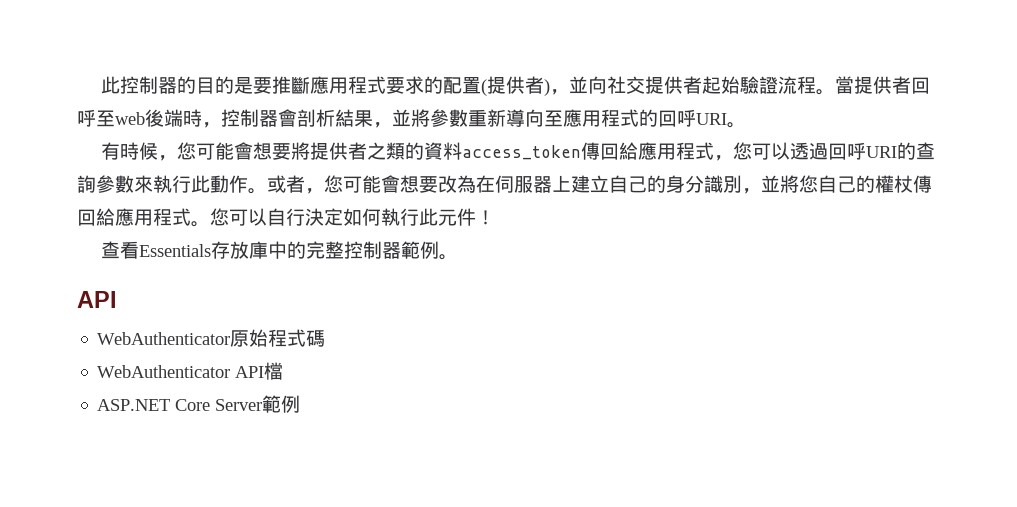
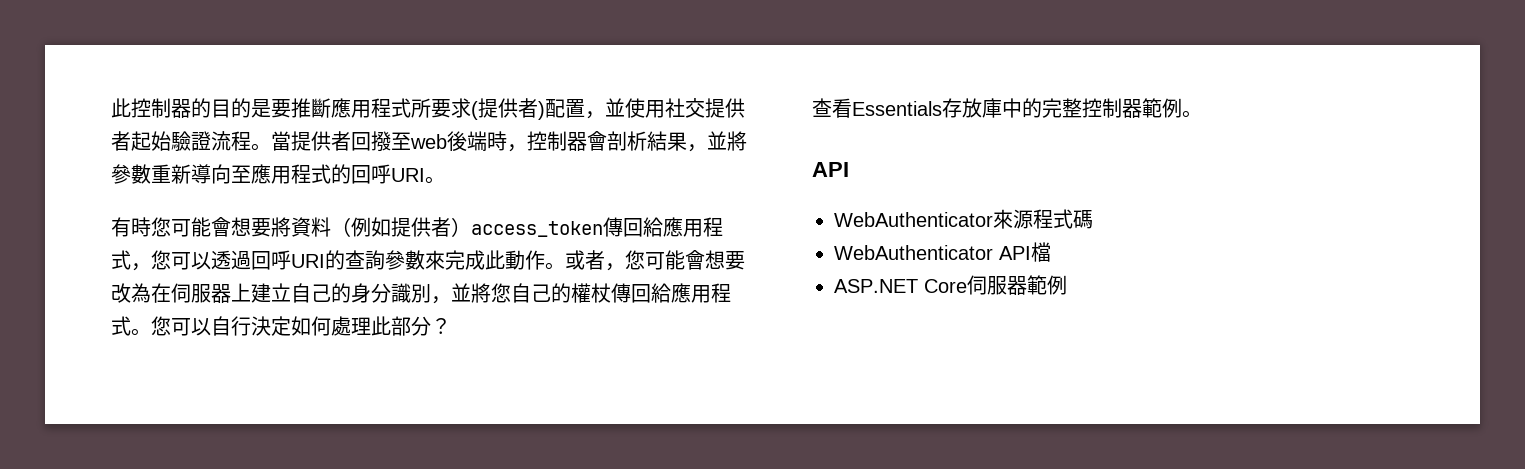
- 此控制器的目的是要推斷應用程式要求的配置(提供者)，並向社交提供者起始驗證流程。
+ 此控制器的目的是要推斷應用程式所要求(提供者)配置，並使用社交提供者起始驗證流程。
- 當提供者回呼至web後端時，控制器會剖析結果，並將參數重新導向至應用程式的回呼URI。
+ 當提供者回撥至web後端時，控制器會剖析結果，並將參數重新導向至應用程式的回呼URI。
- 有時候，您可能會想要將提供者之類的資料access_token傳回給應用程式，您可以透過回呼URI的查詢參數來執行此動作。
+ 有時您可能會想要將資料（例如提供者）access_token傳回給應用程式，您可以透過回呼URI的查詢參數來完成此動作。
- 您可以自行決定如何執行此元件！
+ 您可以自行決定如何處理此部分？
- WebAuthenticator原始程式碼
+ WebAuthenticator來源程式碼
- ASP.NET Core Server範例
+ ASP.NET Core伺服器範例

